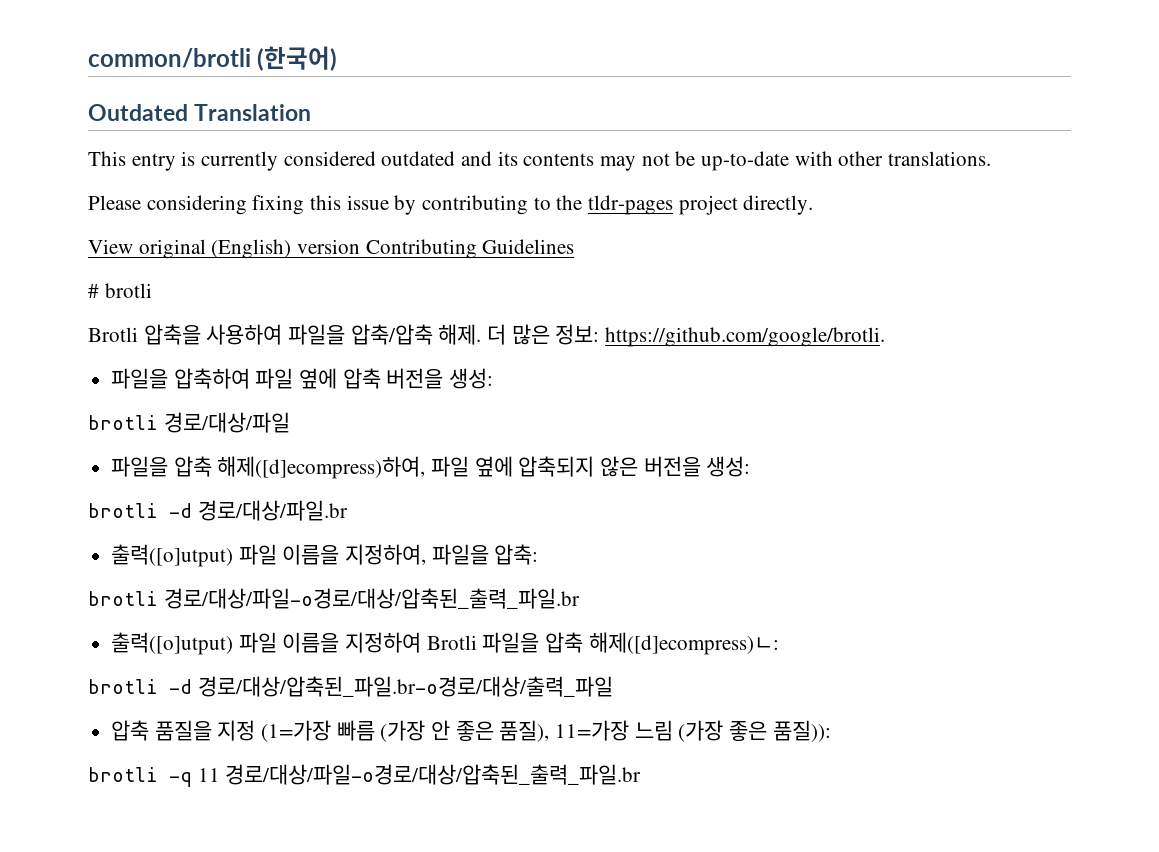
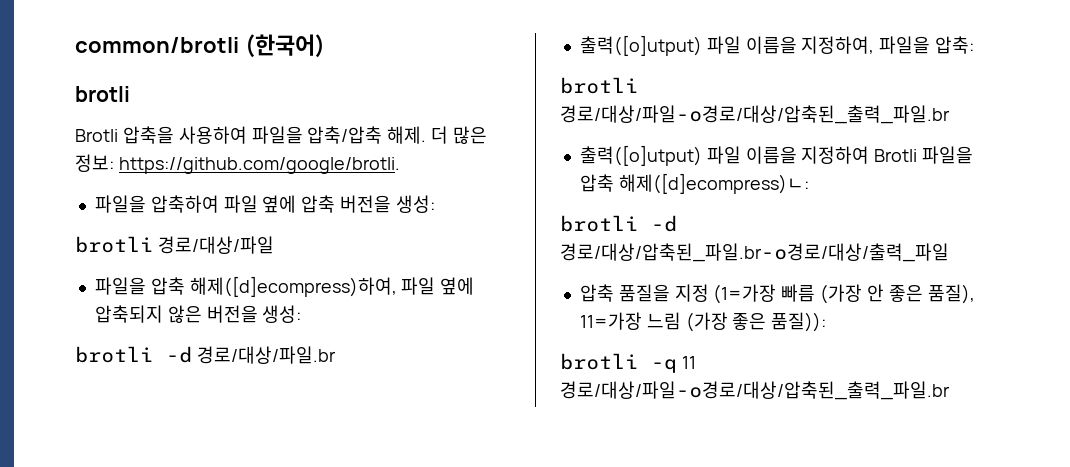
  common/brotli (한국어)
- Outdated Translation
- This entry is currently considered outdated and its contents may not be up-to-date with other translations.
- Please considering fixing this issue by contributing to the tldr-pages project directly.
- View original (English) version Contributing Guidelines
- # brotli
+ brotli

